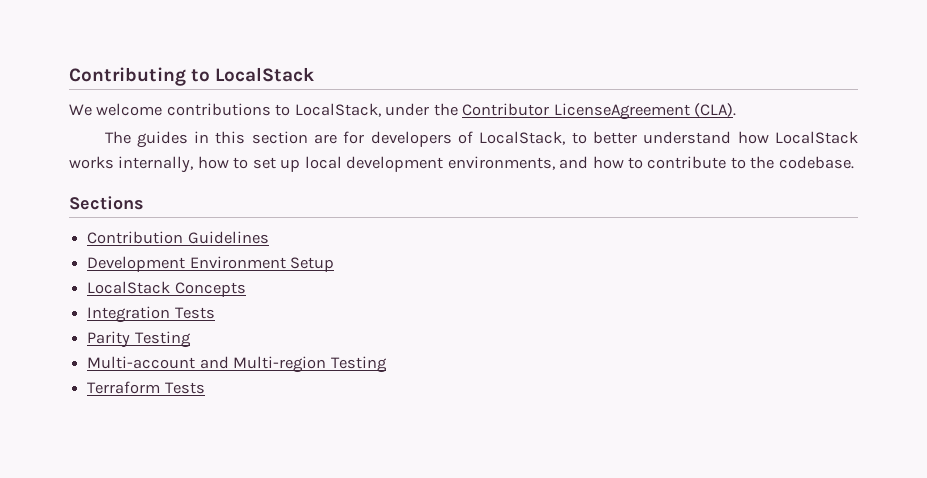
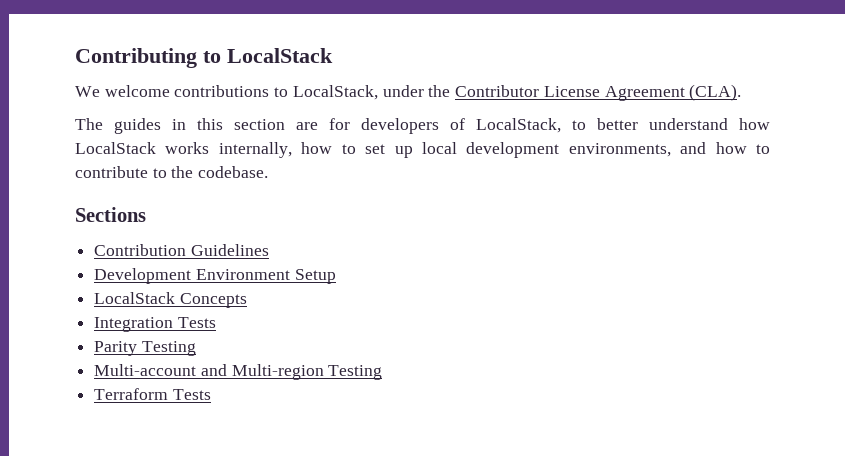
- We welcome contributions to LocalStack, under the Contributor LicenseAgreement (CLA).
+ We welcome contributions to LocalStack, under the Contributor License Agreement (CLA).

